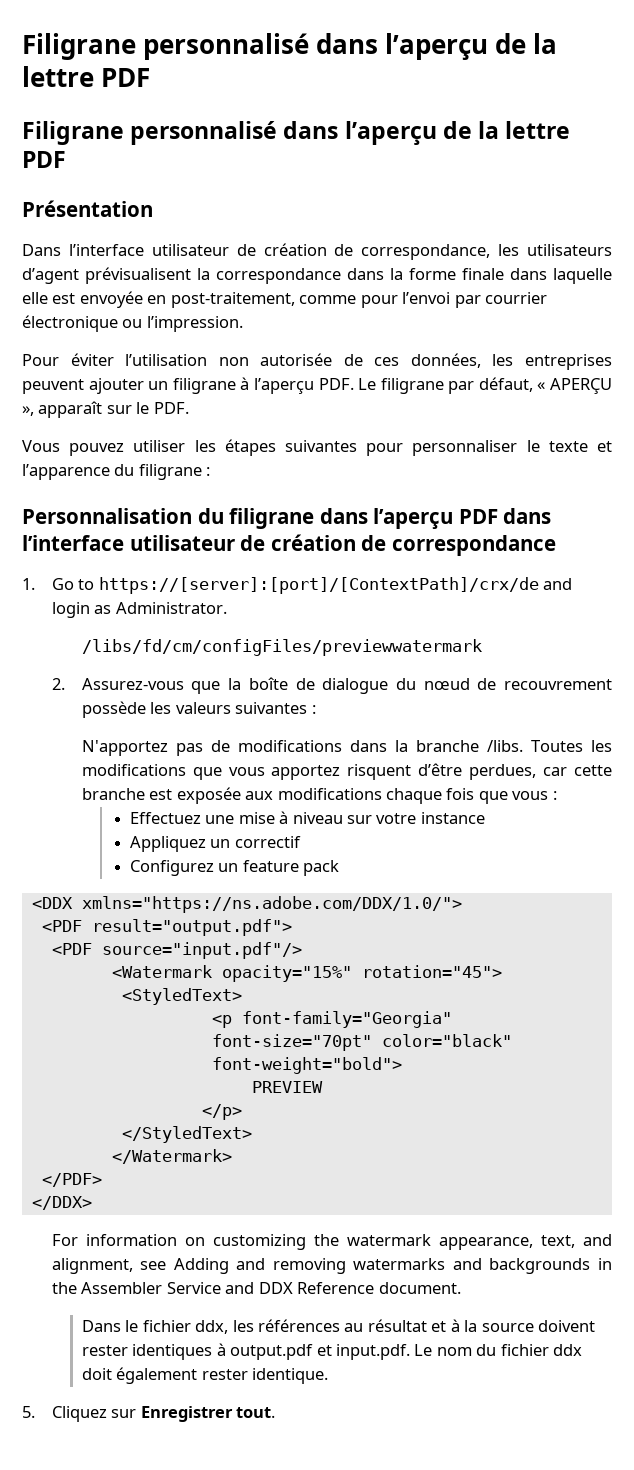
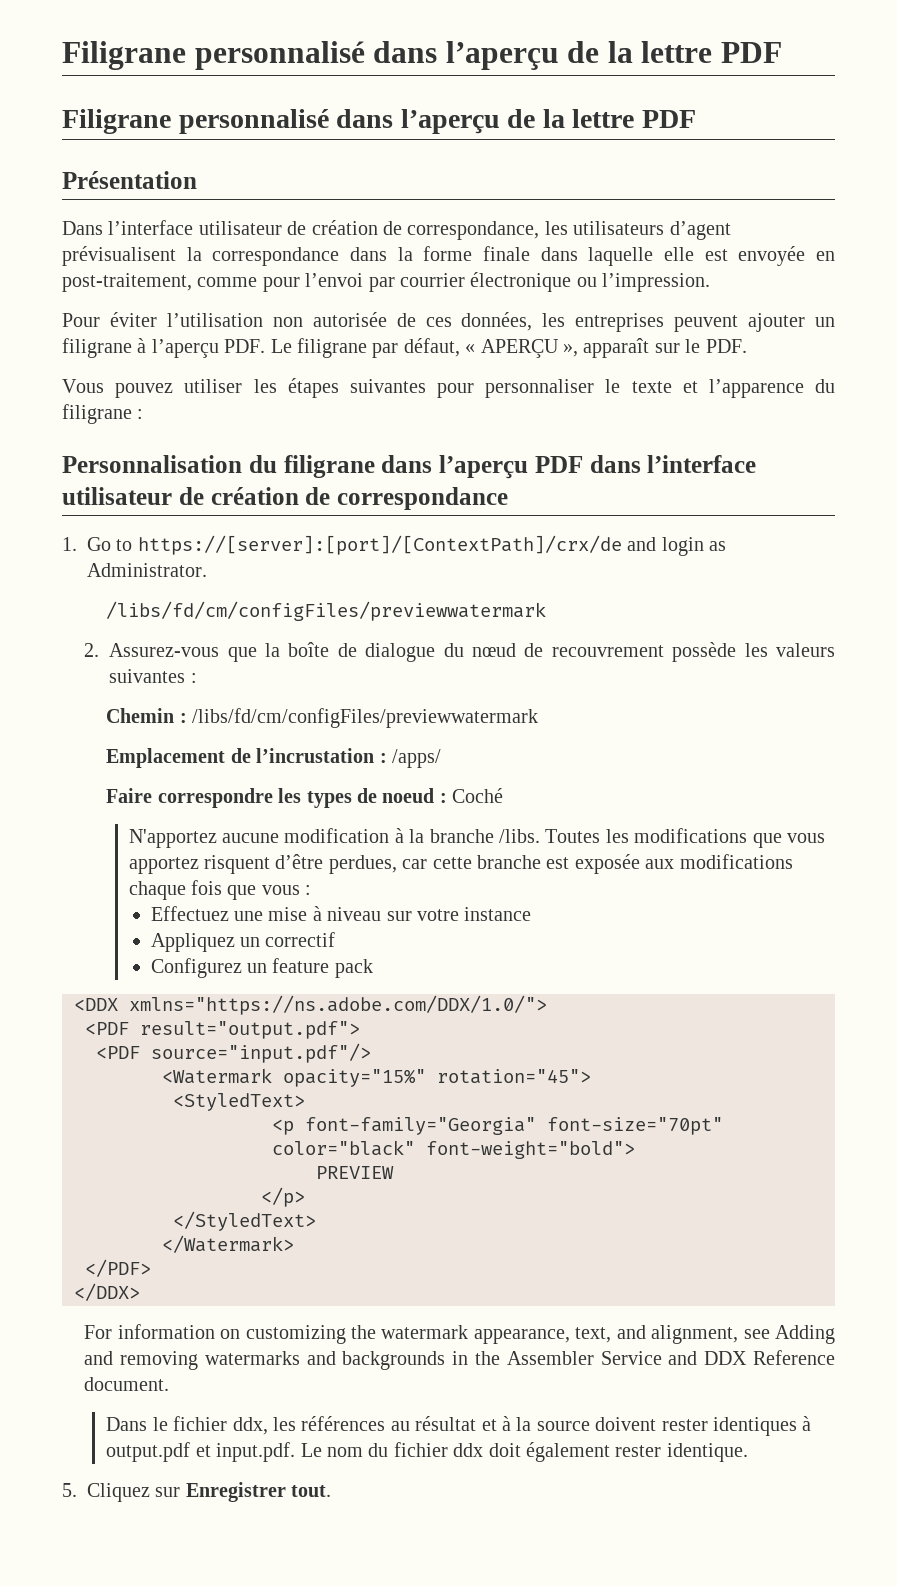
- N'apportez pas de modifications dans la branche /libs.
+ Chemin : /libs/fd/cm/configFiles/previewwatermark
+ Emplacement de l’incrustation : /apps/
+ Faire correspondre les types de noeud : Coché
+ N'apportez aucune modification à la branche /libs.

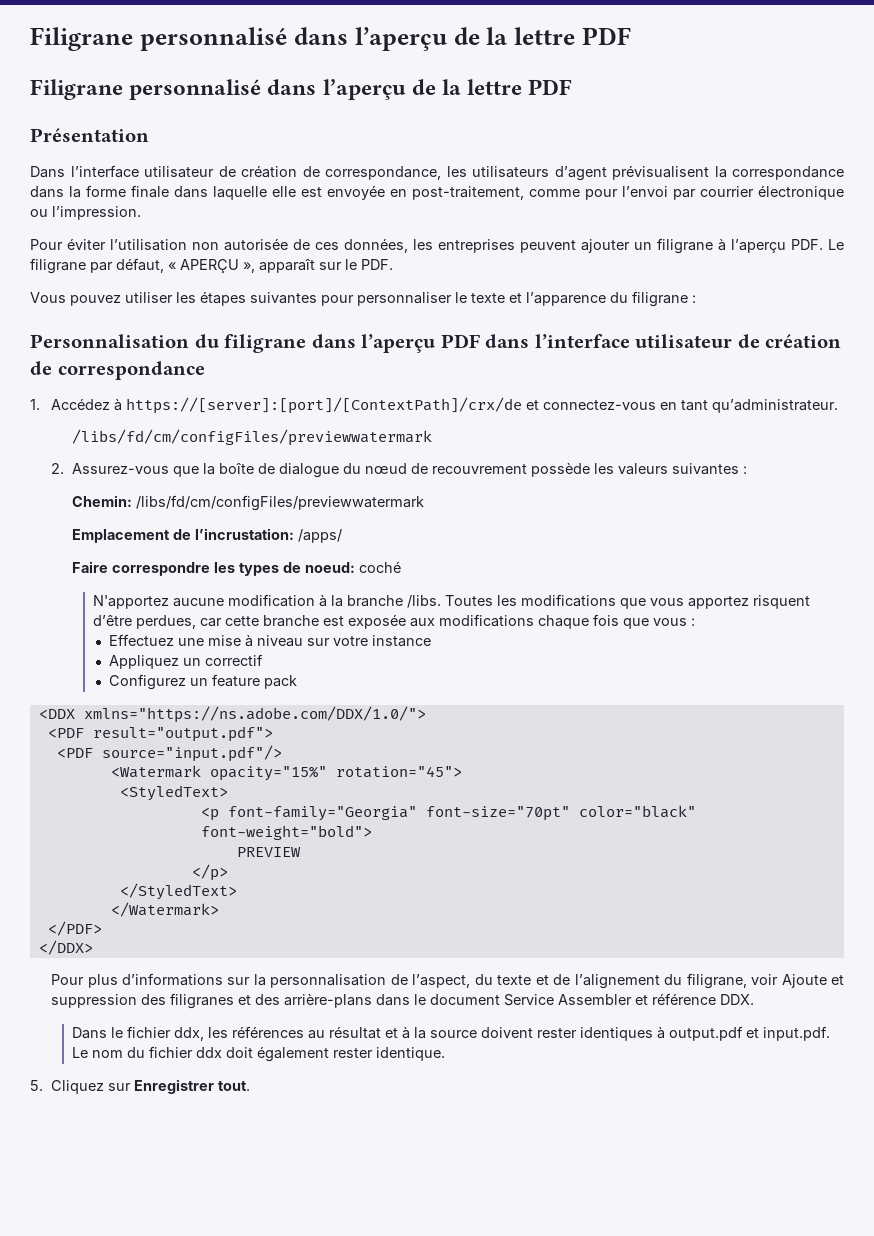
- 1. Go to https://[server]:[port]/[ContextPath]/crx/de and login as Administrator.
+ 1. Accédez à https://[server]:[port]/[ContextPath]/crx/de et connectez-vous en tant qu’administrateur.
- Chemin : /libs/fd/cm/configFiles/previewwatermark
+ Chemin: /libs/fd/cm/configFiles/previewwatermark
- Emplacement de l’incrustation : /apps/
+ Emplacement de l’incrustation: /apps/
- Faire correspondre les types de noeud : Coché
+ Faire correspondre les types de noeud: coché
- For information on customizing the watermark appearance, text, and alignment, see Adding and removing watermarks and backgrounds in the Assembler Service and DDX Reference document.
+ Pour plus d’informations sur la personnalisation de l’aspect, du texte et de l’alignement du filigrane, voir Ajoute et suppression des filigranes et des arrière-plans dans le document Service Assembler et référence DDX.

